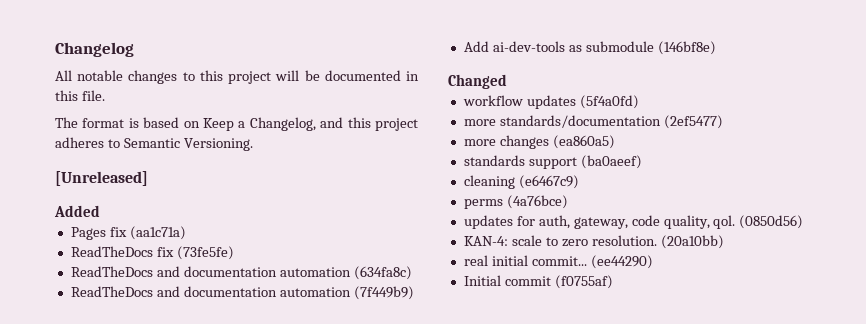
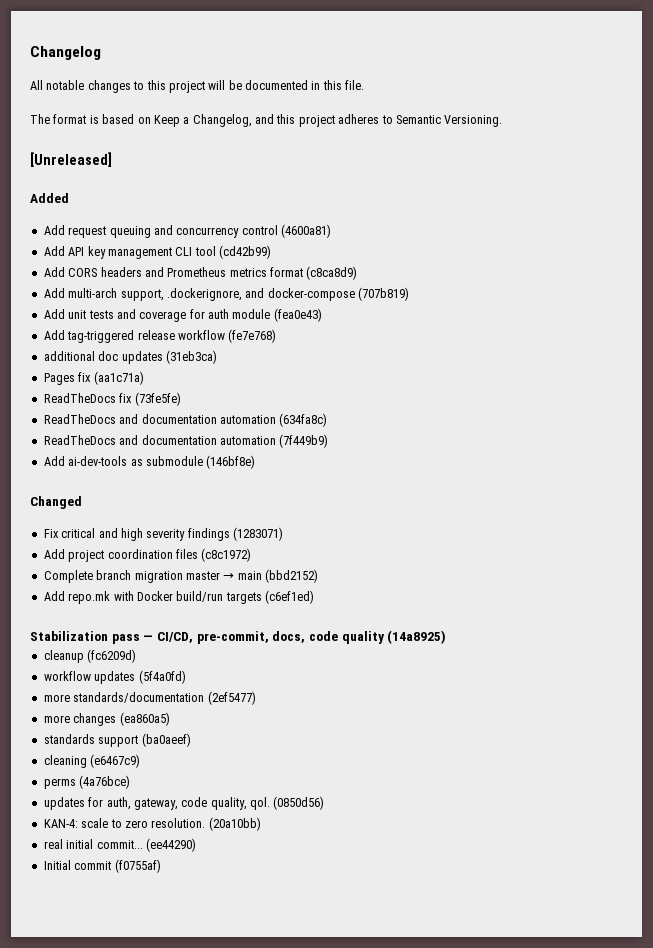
+ Add request queuing and concurrency control (4600a81)
+ Add API key management CLI tool (cd42b99)
+ Add CORS headers and Prometheus metrics format (c8ca8d9)
+ Add multi-arch support, .dockerignore, and docker-compose (707b819)
+ Add unit tests and coverage for auth module (fea0e43)
+ Add tag-triggered release workflow (fe7e768)
+ additional doc updates (31eb3ca)
+ Fix critical and high severity findings (1283071)
+ Add project coordination files (c8c1972)
+ Complete branch migration master → main (bbd2152)
+ Add repo.mk with Docker build/run targets (c6ef1ed)
+ Stabilization pass — CI/CD, pre-commit, docs, code quality (14a8925)
+ cleanup (fc6209d)

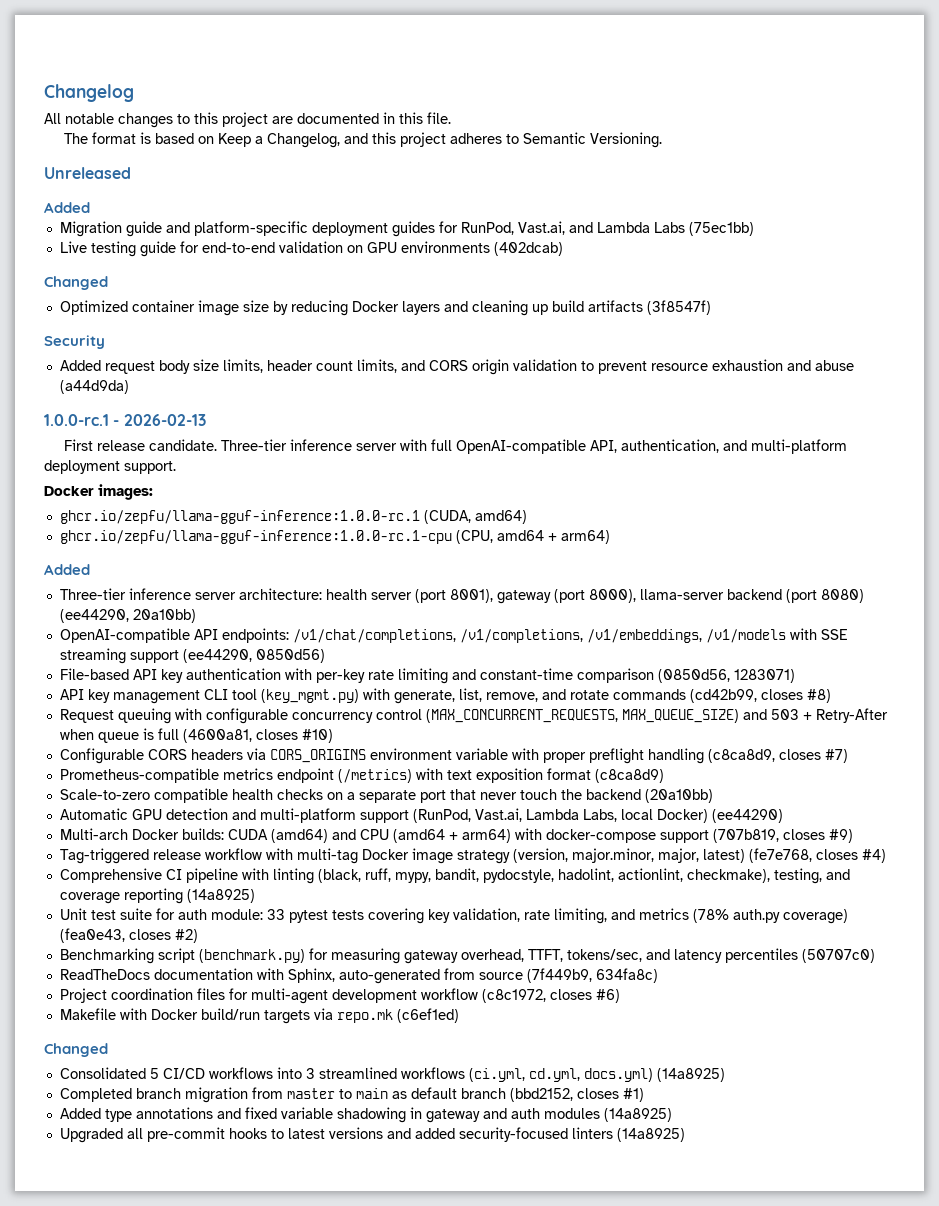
- All notable changes to this project will be documented in this file.
+ All notable changes to this project are documented in this file.
- [Unreleased]
+ Unreleased
  Added
- Add request queuing and concurrency control (4600a81)
- Add API key management CLI tool (cd42b99)
- Add CORS headers and Prometheus metrics format (c8ca8d9)
- Add multi-arch support, .dockerignore, and docker-compose (707b819)
- Add unit tests and coverage for auth module (fea0e43)
- Add tag-triggered release workflow (fe7e768)
- additional doc updates (31eb3ca)
- Pages fix (aa1c71a)
- ReadTheDocs fix (73fe5fe)
- ReadTheDocs and documentation automation (634fa8c)
- ReadTheDocs and documentation automation (7f449b9)
- Add ai-dev-tools as submodule (146bf8e)
+ Migration guide and platform-specific deployment guides for RunPod, Vast.ai, and Lambda Labs (75ec1bb)
+ Live testing guide for end-to-end validation on GPU environments (402dcab)
  Changed
- Fix critical and high severity findings (1283071)
- Add project coordination files (c8c1972)
- Complete branch migration master → main (bbd2152)
- Add repo.mk with Docker build/run targets (c6ef1ed)
- Stabilization pass — CI/CD, pre-commit, docs, code quality (14a8925)
- cleanup (fc6209d)
- workflow updates (5f4a0fd)
- more standards/documentation (2ef5477)
- more changes (ea860a5)
- standards support (ba0aeef)
- cleaning (e6467c9)
- perms (4a76bce)
- updates for auth, gateway, code quality, qol. (0850d56)
- KAN-4: scale to zero resolution. (20a10bb)
- real initial commit... (ee44290)
- Initial commit (f0755af)
+ Optimized container image size by reducing Docker layers and cleaning up build artifacts (3f8547f)
+ Security
+ Added request body size limits, header count limits, and CORS origin validation to prevent resource exhaustion and abuse (a44d9da)
+ 1.0.0-rc.1 - 2026-02-13
+ First release candidate. Three-tier inference server with full OpenAI-compatible API, authentication, and multi-platform deployment support.
+ Docker images:
+ ghcr.io/zepfu/llama-gguf-inference:1.0.0-rc.1 (CUDA, amd64)
+ ghcr.io/zepfu/llama-gguf-inference:1.0.0-rc.1-cpu (CPU, amd64 + arm64)
+ Added
+ Three-tier inference server architecture: health server (port 8001), gateway (port 8000), llama-server backend (port 8080) (ee44290, 20a10bb)
+ OpenAI-compatible API endpoints: /v1/chat/completions, /v1/completions, /v1/embeddings, /v1/models with SSE streaming support (ee44290, 0850d56)
+ File-based API key authentication with per-key rate limiting and constant-time comparison (0850d56, 1283071)
+ API key management CLI tool (key_mgmt.py) with generate, list, remove, and rotate commands (cd42b99, closes #8)
+ Request queuing with configurable concurrency control (MAX_CONCURRENT_REQUESTS, MAX_QUEUE_SIZE) and 503 + Retry-After when queue is full (4600a81, closes #10)
+ Configurable CORS headers via CORS_ORIGINS environment variable with proper preflight handling (c8ca8d9, closes #7)
+ Prometheus-compatible metrics endpoint (/metrics) with text exposition format (c8ca8d9)
+ Scale-to-zero compatible health checks on a separate port that never touch the backend (20a10bb)
+ Automatic GPU detection and multi-platform support (RunPod, Vast.ai, Lambda Labs, local Docker) (ee44290)
+ Multi-arch Docker builds: CUDA (amd64) and CPU (amd64 + arm64) with docker-compose support (707b819, closes #9)
+ Tag-triggered release workflow with multi-tag Docker image strategy (version, major.minor, major, latest) (fe7e768, closes #4)
+ Comprehensive CI pipeline with linting (black, ruff, mypy, bandit, pydocstyle, hadolint, actionlint, checkmake), testing, and coverage reporting (14a8925)
+ Unit test suite for auth module: 33 pytest tests covering key validation, rate limiting, and metrics (78% auth.py coverage) (fea0e43, closes #2)
+ Benchmarking script (benchmark.py) for measuring gateway overhead, TTFT, tokens/sec, and latency percentiles (50707c0)
+ ReadTheDocs documentation with Sphinx, auto-generated from source (7f449b9, 634fa8c)
+ Project coordination files for multi-agent development workflow (c8c1972, closes #6)
+ Makefile with Docker build/run targets via repo.mk (c6ef1ed)
+ Changed
+ Consolidated 5 CI/CD workflows into 3 streamlined workflows (ci.yml, cd.yml, docs.yml) (14a8925)
+ Completed branch migration from master to main as default branch (bbd2152, closes #1)
+ Added type annotations and fixed variable shadowing in gateway and auth modules (14a8925)
+ Upgraded all pre-commit hooks to latest versions and added security-focused linters (14a8925)

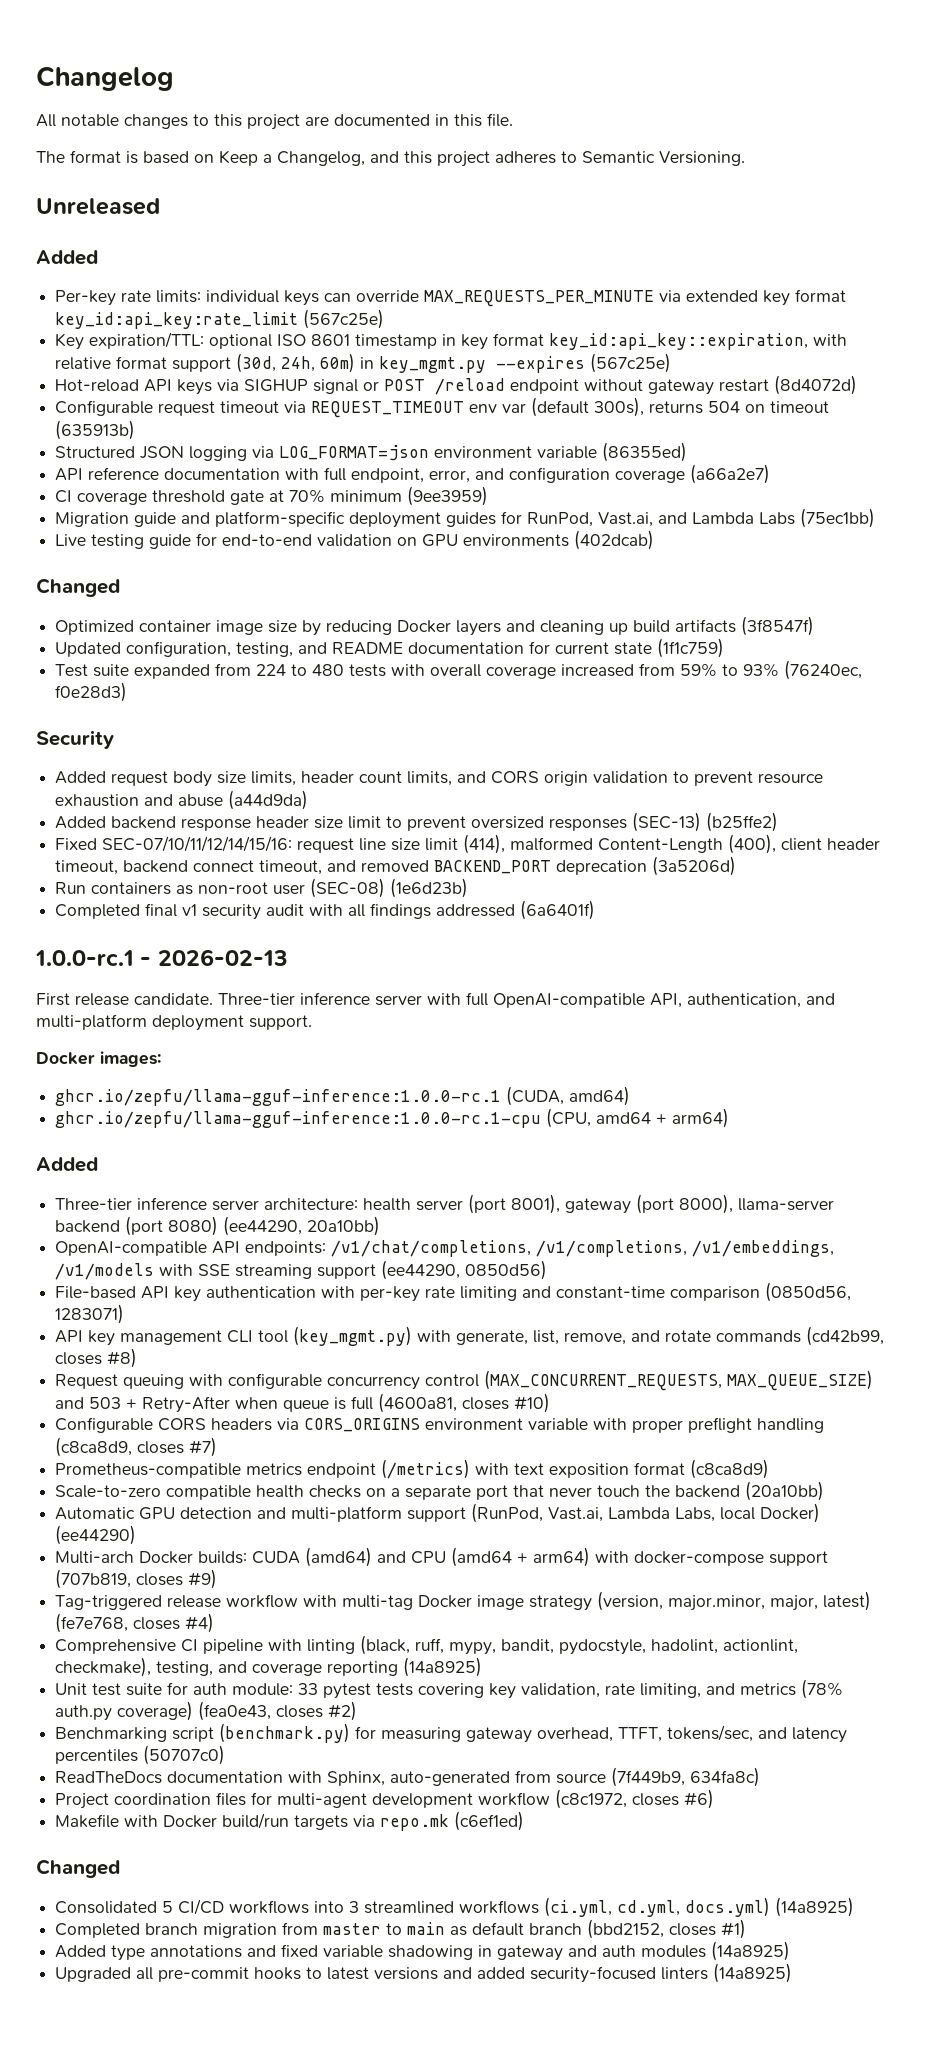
+ Per-key rate limits: individual keys can override MAX_REQUESTS_PER_MINUTE via extended key format key_id:api_key:rate_limit (567c25e)
+ Key expiration/TTL: optional ISO 8601 timestamp in key format key_id:api_key::expiration, with relative format support (30d, 24h, 60m) in key_mgmt.py --expires (567c25e)
+ Hot-reload API keys via SIGHUP signal or POST /reload endpoint without gateway restart (8d4072d)
+ Configurable request timeout via REQUEST_TIMEOUT env var (default 300s), returns 504 on timeout (635913b)
+ Structured JSON logging via LOG_FORMAT=json environment variable (86355ed)
+ API reference documentation with full endpoint, error, and configuration coverage (a66a2e7)
+ CI coverage threshold gate at 70% minimum (9ee3959)
+ Updated configuration, testing, and README documentation for current state (1f1c759)
+ Test suite expanded from 224 to 480 tests with overall coverage increased from 59% to 93% (76240ec, f0e28d3)
+ Added backend response header size limit to prevent oversized responses (SEC-13) (b25ffe2)
+ Fixed SEC-07/10/11/12/14/15/16: request line size limit (414), malformed Content-Length (400), client header timeout, backend connect timeout, and removed BACKEND_PORT deprecation (3a5206d)
+ Run containers as non-root user (SEC-08) (1e6d23b)
+ Completed final v1 security audit with all findings addressed (6a6401f)

